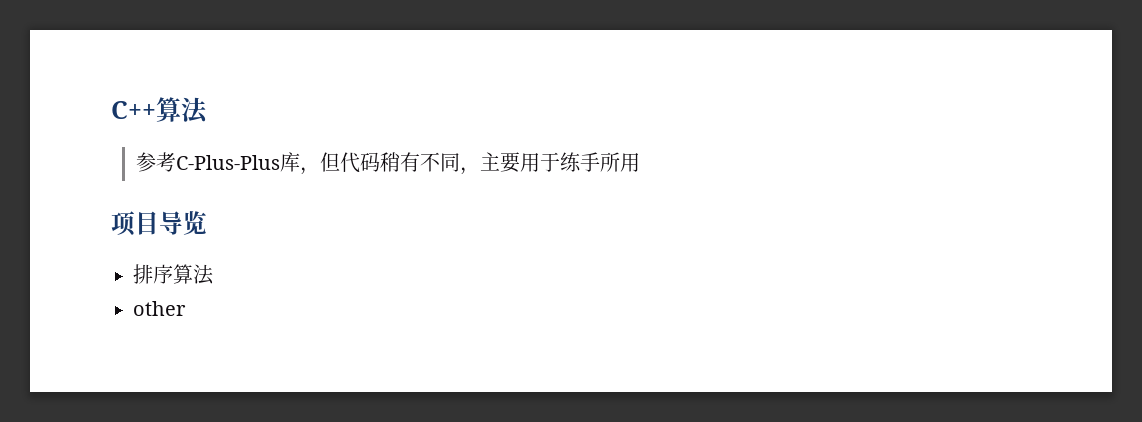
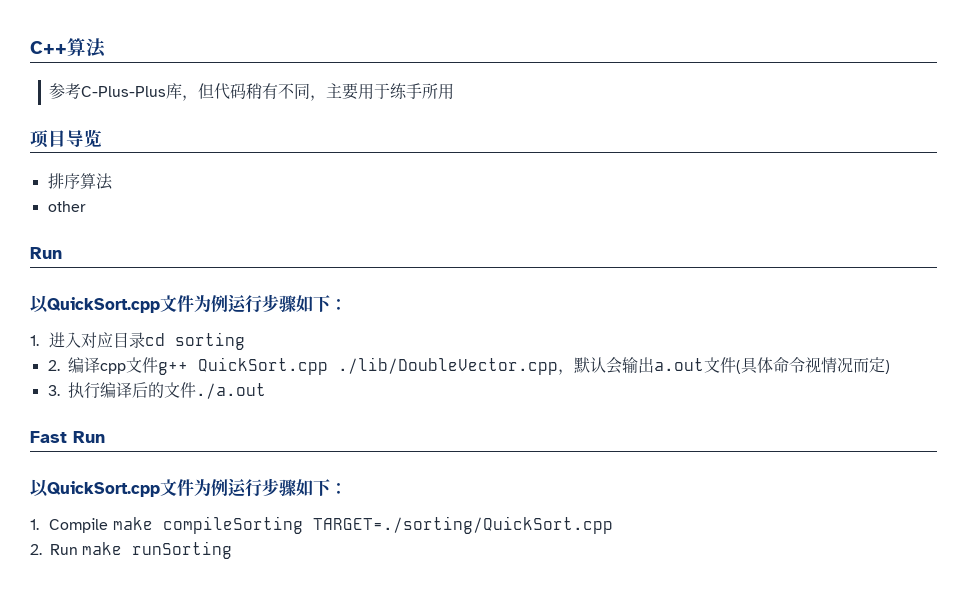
  other
+ Run
+ 以QuickSort.cpp文件为例运行步骤如下：
+ 1.进入对应目录cd sorting
+ 2.编译cpp文件g++ QuickSort.cpp ./lib/DoubleVector.cpp，默认会输出a.out文件(具体命令视情况而定)
+ 3.执行编译后的文件./a.out
+ Fast Run
+ 以QuickSort.cpp文件为例运行步骤如下：
+ 1. Compile make compileSorting TARGET=./sorting/QuickSort.cpp
+ 2. Run make runSorting

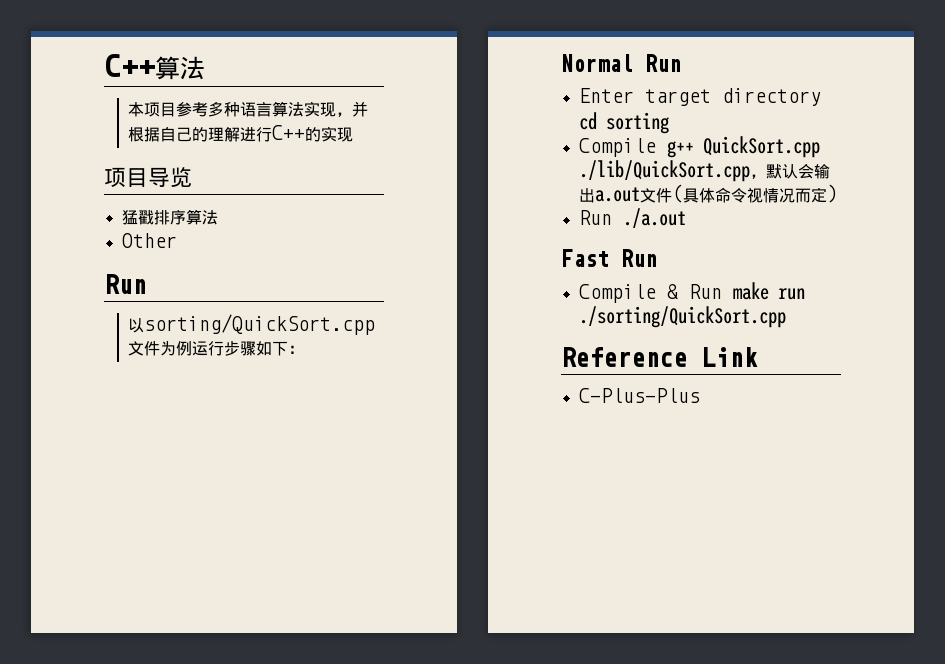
- 参考C-Plus-Plus库，但代码稍有不同，主要用于练手所用
+ 本项目参考多种语言算法实现，并根据自己的理解进行C++的实现
- 排序算法
+ 猛戳排序算法
- other
+ Other
  Run
- 以QuickSort.cpp文件为例运行步骤如下：
- 1.进入对应目录cd sorting
- 2.编译cpp文件g++ QuickSort.cpp ./lib/DoubleVector.cpp，默认会输出a.out文件(具体命令视情况而定)
+ 以sorting/QuickSort.cpp文件为例运行步骤如下：
+ Normal Run
+ Enter target directory cd sorting
+ Compile g++ QuickSort.cpp ./lib/QuickSort.cpp，默认会输出a.out文件(具体命令视情况而定)
- 3.执行编译后的文件./a.out
+ Run ./a.out
  Fast Run
- 以QuickSort.cpp文件为例运行步骤如下：
- 1. Compile make compileSorting TARGET=./sorting/QuickSort.cpp
- 2. Run make runSorting
+ Compile & Run make run ./sorting/QuickSort.cpp
+ Reference Link
+ C-Plus-Plus

